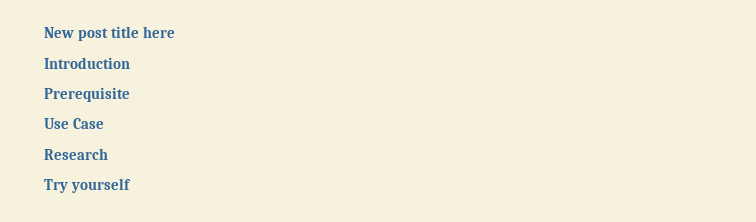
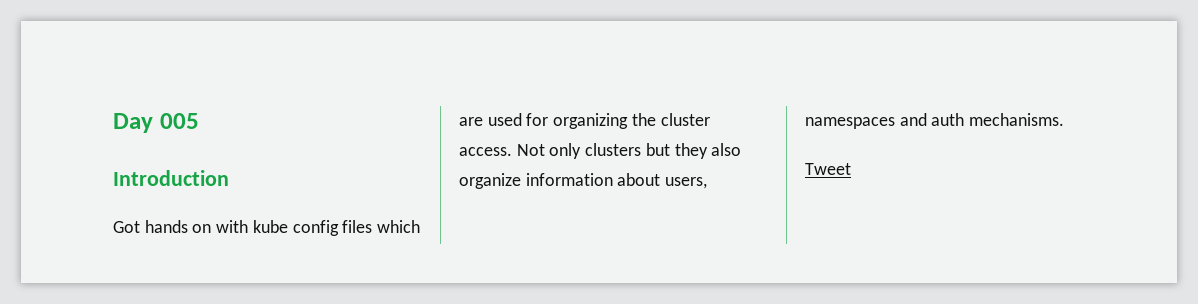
- New post title here
+ Day 005
  Introduction
- Prerequisite
- Use Case
- Research
- Try yourself
+ Got hands on with kube config files which are used for organizing the cluster access. Not only clusters but they also organize information about users, namespaces and auth mechanisms.
+ Tweet

